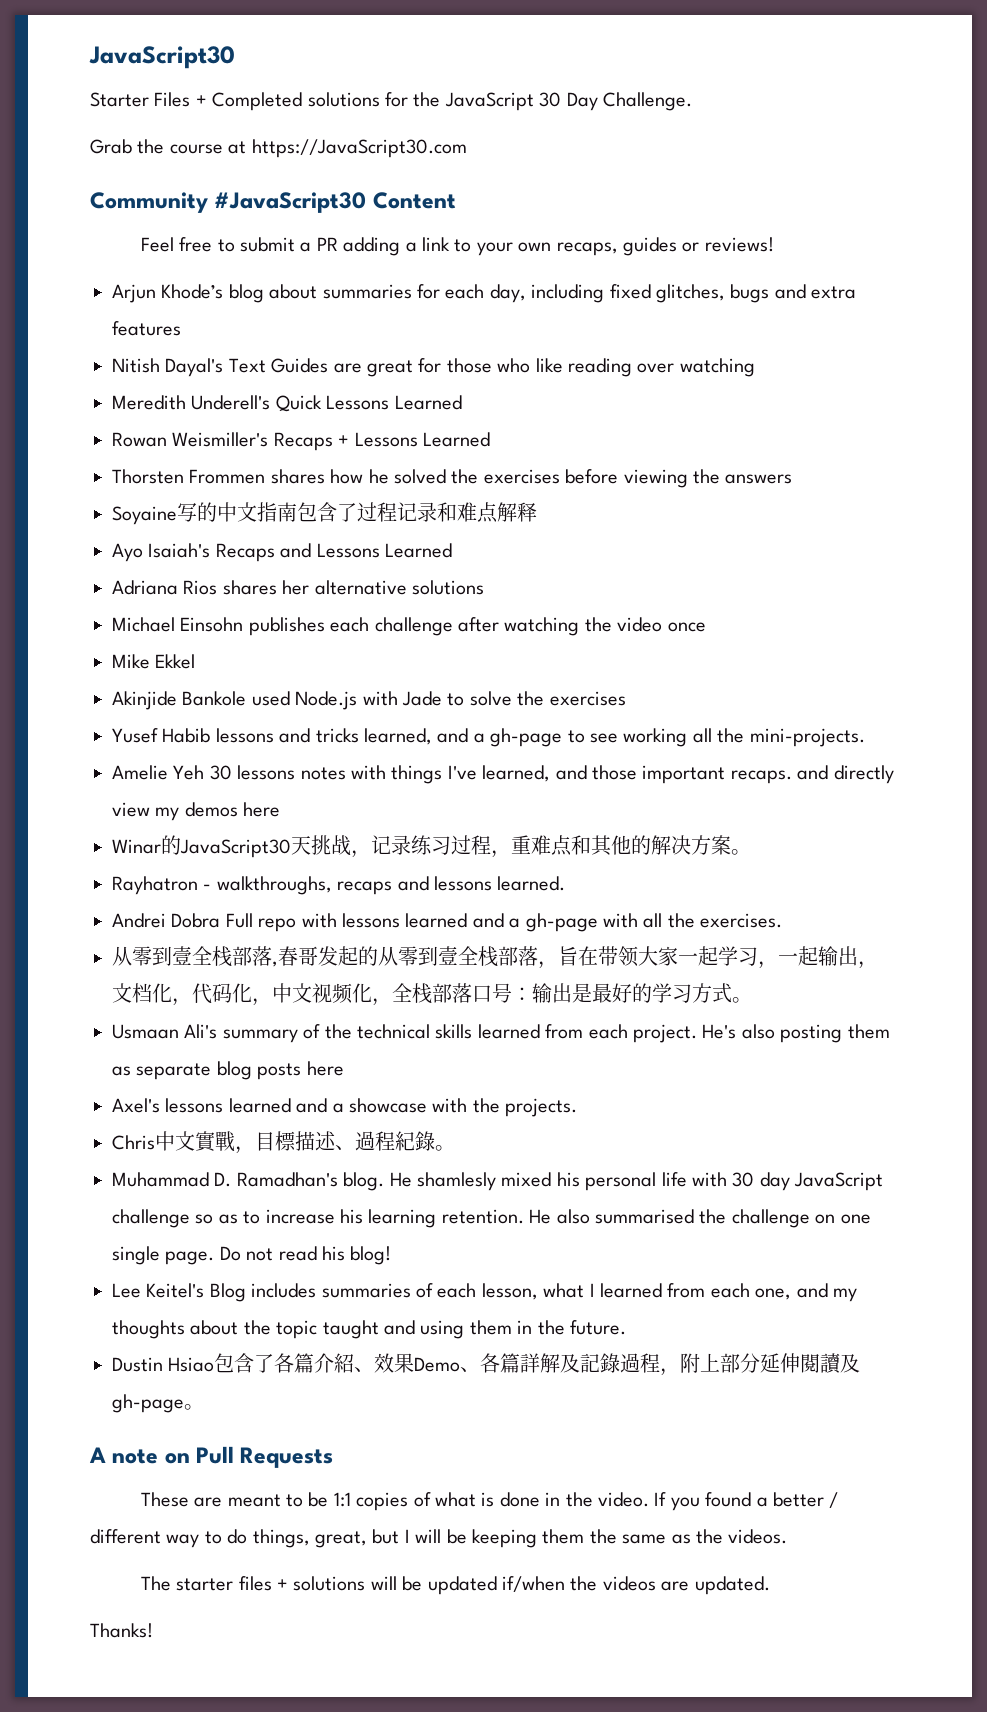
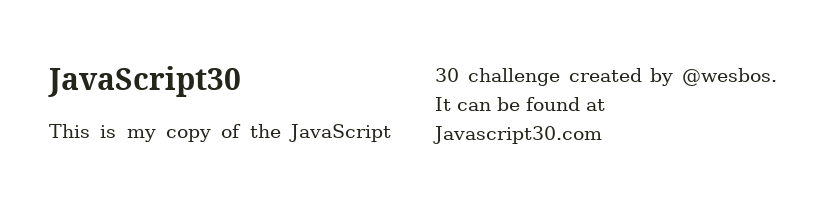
- Starter Files + Completed solutions for the JavaScript 30 Day Challenge.
- Grab the course at https://JavaScript30.com
- Community #JavaScript30 Content
- Feel free to submit a PR adding a link to your own recaps, guides or reviews!
- Arjun Khode’s blog about summaries for each day, including fixed glitches, bugs and extra features
- Nitish Dayal's Text Guides are great for those who like reading over watching
- Meredith Underell's Quick Lessons Learned
- Rowan Weismiller's Recaps + Lessons Learned
- Thorsten Frommen shares how he solved the exercises before viewing the answers
- Soyaine写的中文指南包含了过程记录和难点解释
- Ayo Isaiah's Recaps and Lessons Learned
- Adriana Rios shares her alternative solutions
- Michael Einsohn publishes each challenge after watching the video once
- Mike Ekkel
- Akinjide Bankole used Node.js with Jade to solve the exercises
- Yusef Habib lessons and tricks learned, and a gh-page to see working all the mini-projects.
- Amelie Yeh 30 lessons notes with things I've learned, and those important recaps. and directly view my demos here
- Winar的JavaScript30天挑战，记录练习过程，重难点和其他的解决方案。
- Rayhatron - walkthroughs, recaps and lessons learned.
- Andrei Dobra Full repo with lessons learned and a gh-page with all the exercises.
- 从零到壹全栈部落,春哥发起的从零到壹全栈部落，旨在带领大家一起学习，一起输出，文档化，代码化，中文视频化，全栈部落口号：输出是最好的学习方式。
- Usmaan Ali's summary of the technical skills learned from each project. He's also posting them as separate blog posts here
- Axel's lessons learned and a showcase with the projects.
- Chris中文實戰，目標描述、過程紀錄。
- Muhammad D. Ramadhan's blog. He shamlesly mixed his personal life with 30 day JavaScript challenge so as to increase his learning retention. He also summarised the challenge on one single page. Do not read his blog!
- Lee Keitel's Blog includes summaries of each lesson, what I learned from each one, and my thoughts about the topic taught and using them in the future.
- Dustin Hsiao包含了各篇介紹、效果Demo、各篇詳解及記錄過程，附上部分延伸閱讀及gh-page。
- A note on Pull Requests
- These are meant to be 1:1 copies of what is done in the video. If you found a better / different way to do things, great, but I will be keeping them the same as the videos.
- The starter files + solutions will be updated if/when the videos are updated.
- Thanks!
+ This is my copy of the JavaScript 30 challenge created by @wesbos. It can be found at Javascript30.com

